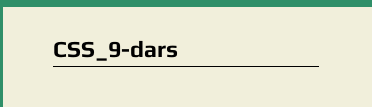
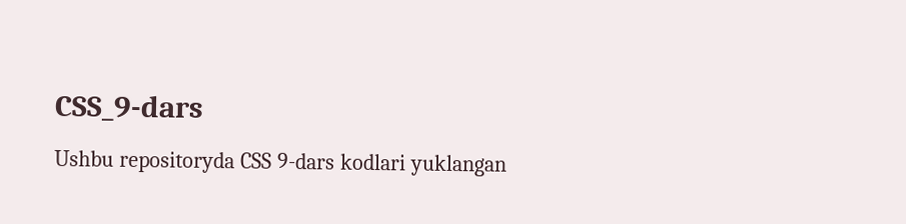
+ Ushbu repositoryda CSS 9-dars kodlari yuklangan

